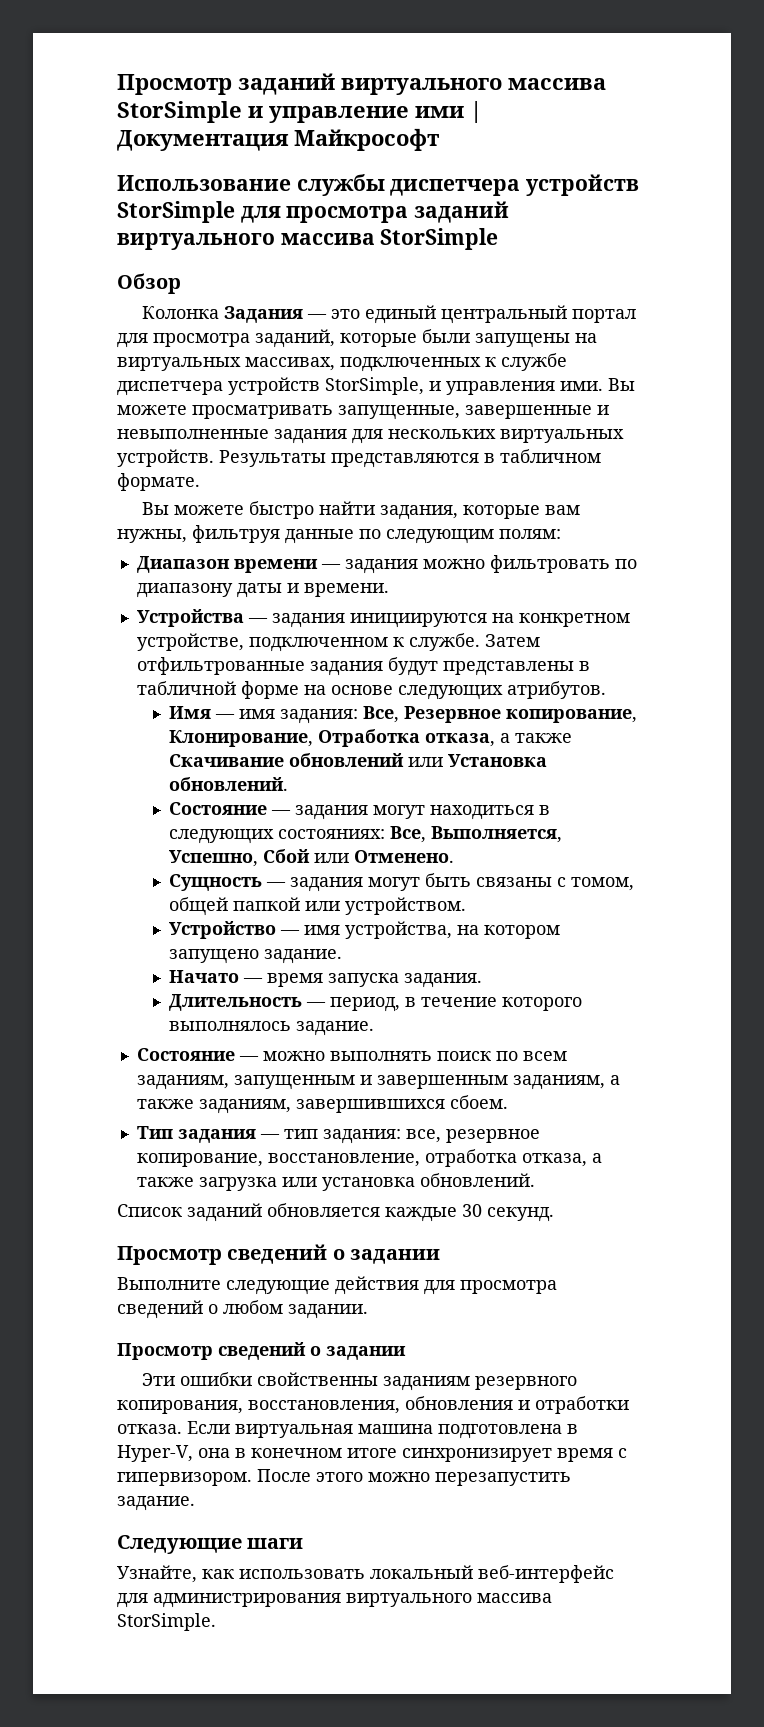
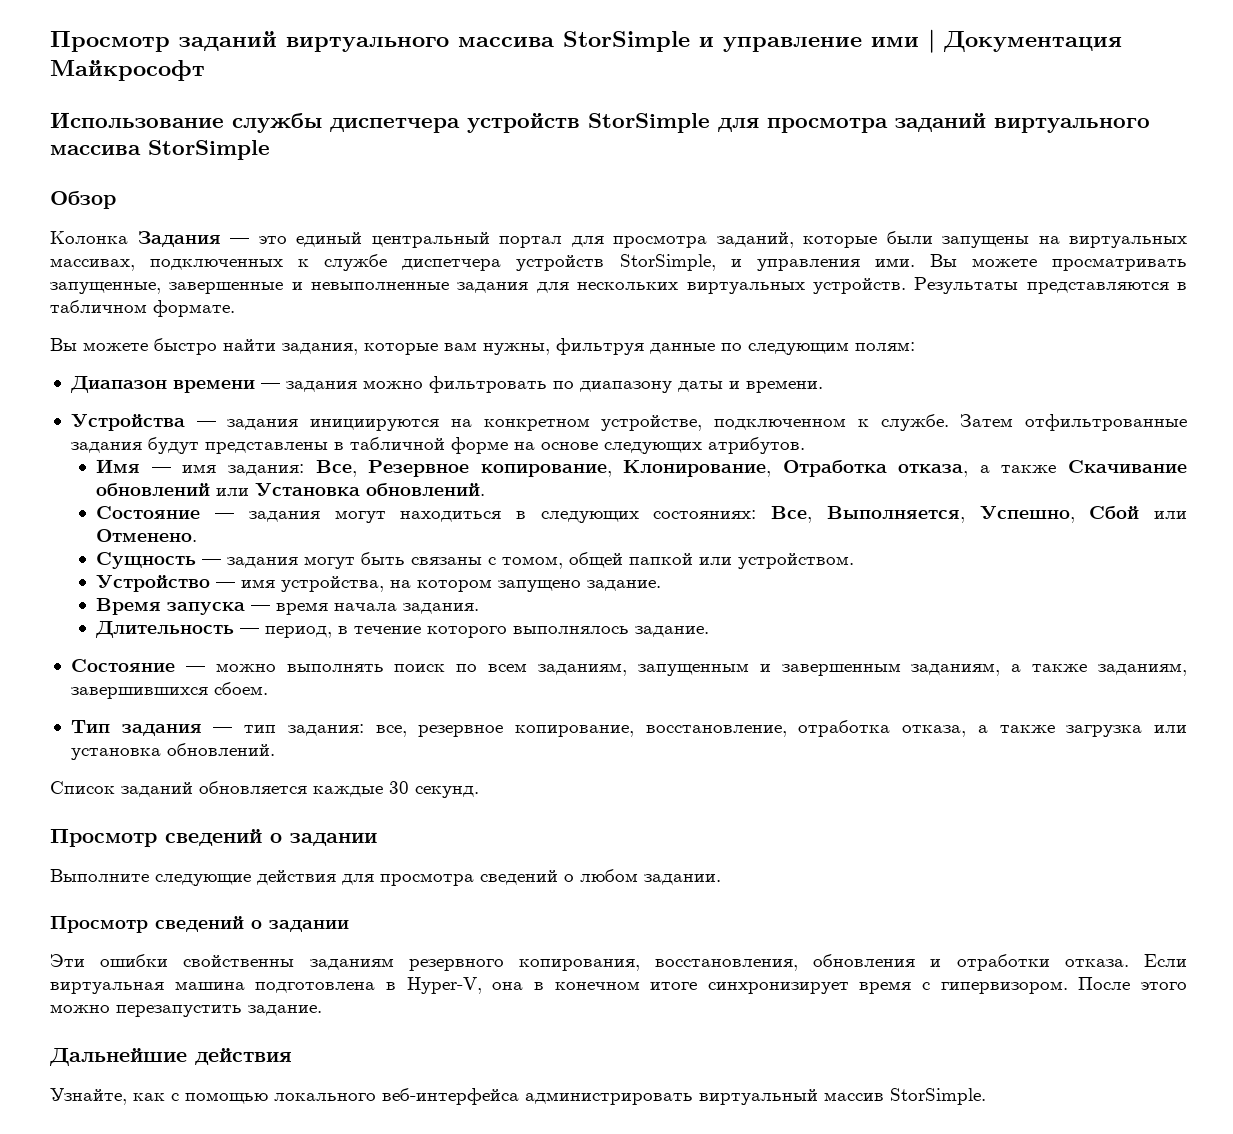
- Начато — время запуска задания.
+ Время запуска — время начала задания.
- Следующие шаги
+ Дальнейшие действия
- Узнайте, как использовать локальный веб-интерфейс для администрирования виртуального массива StorSimple.
+ Узнайте, как с помощью локального веб-интерфейса администрировать виртуальный массив StorSimple.

